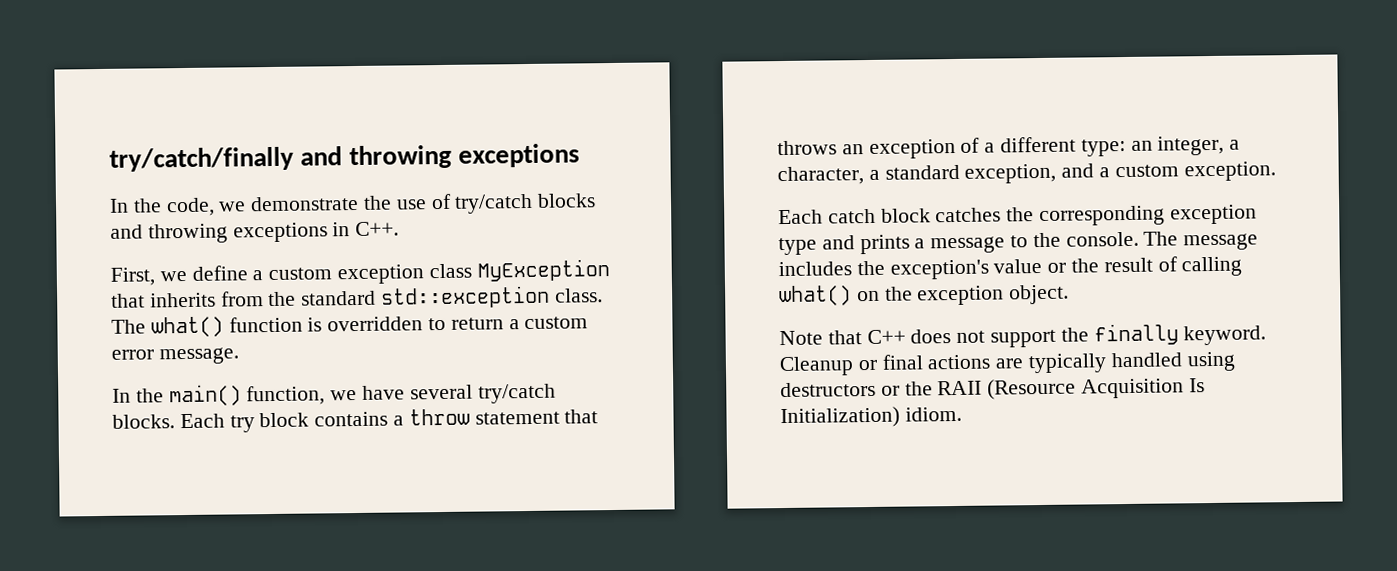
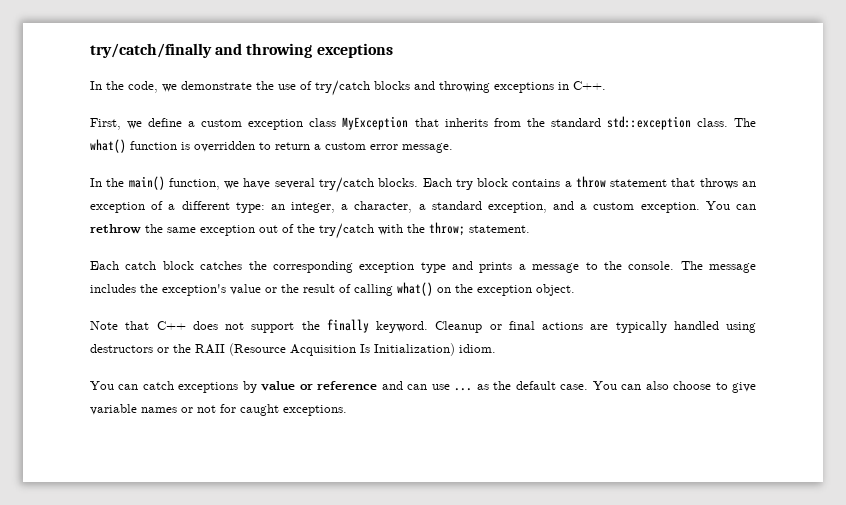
+ You can rethrow the same exception out of the try/catch with the throw; statement.
+ You can catch exceptions by value or reference and can use ... as the default case. You can also choose to give variable names or not for caught exceptions.

